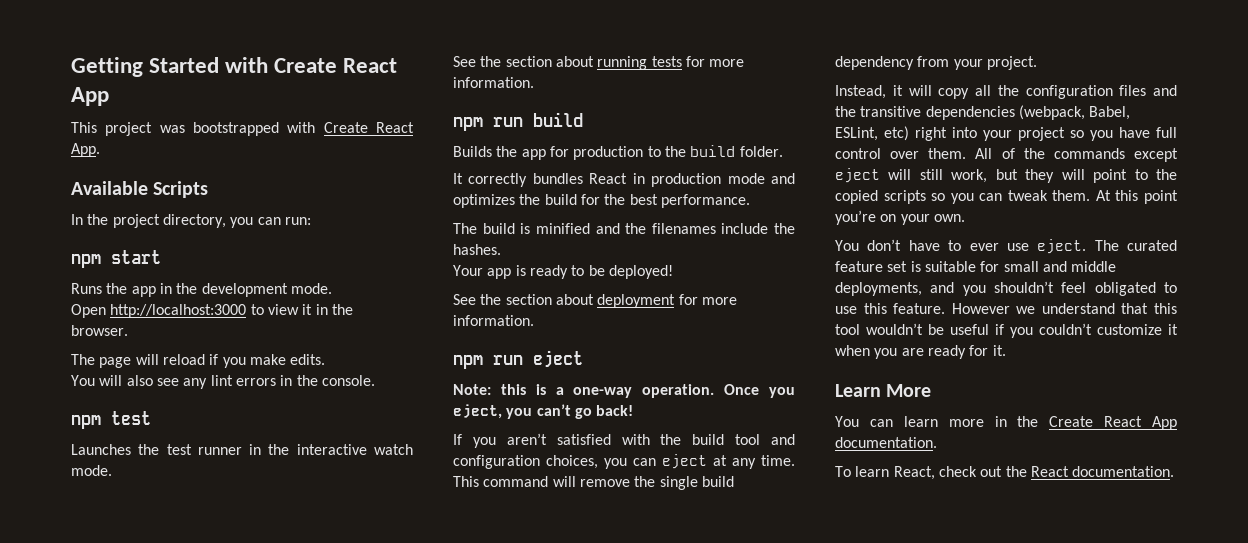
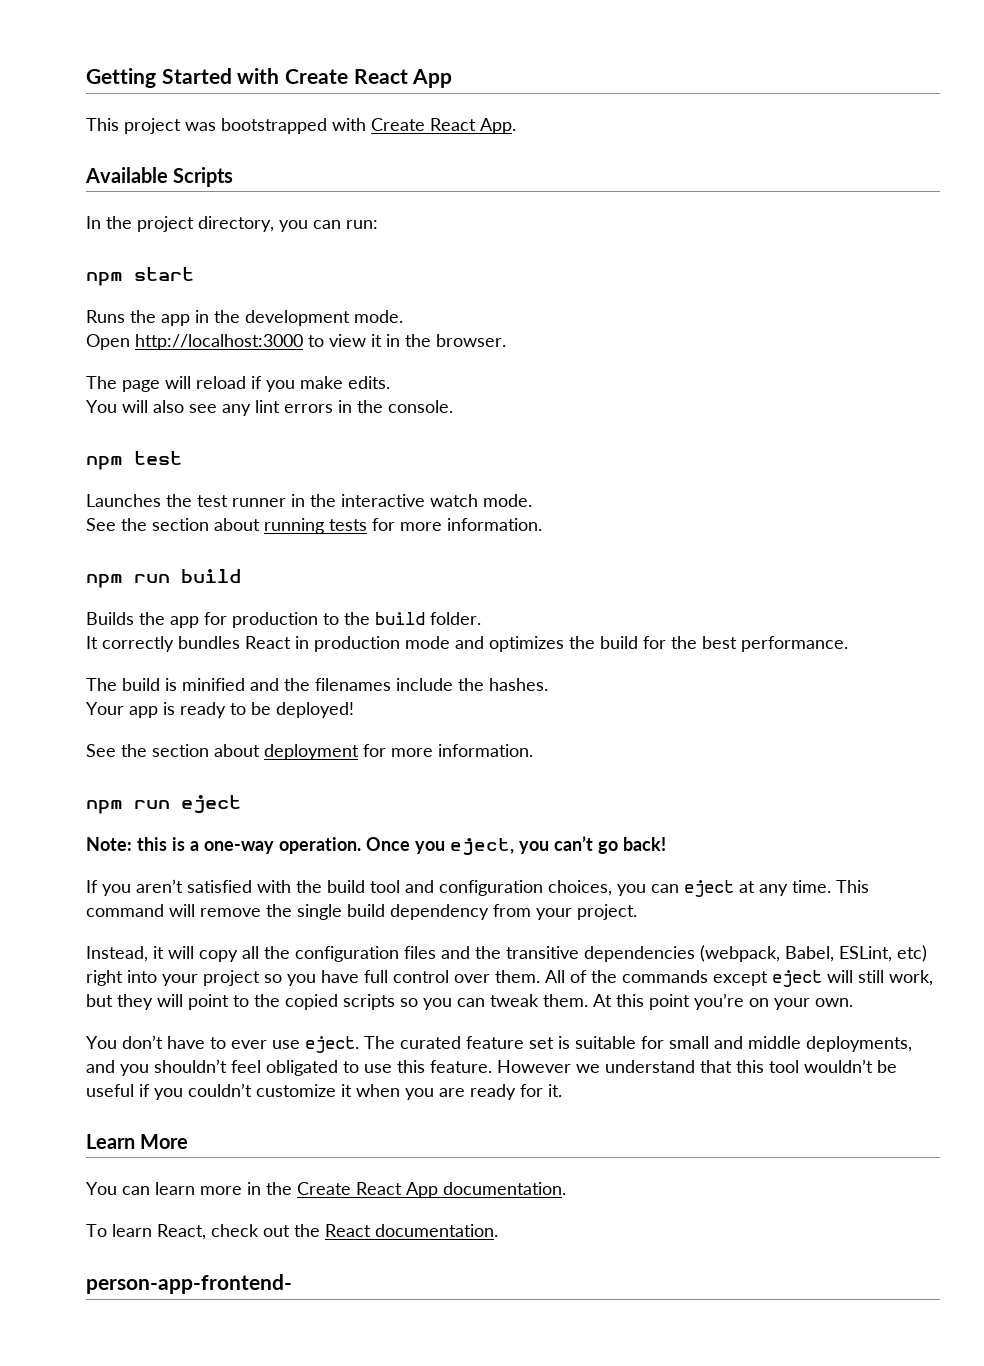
+ person-app-frontend-

